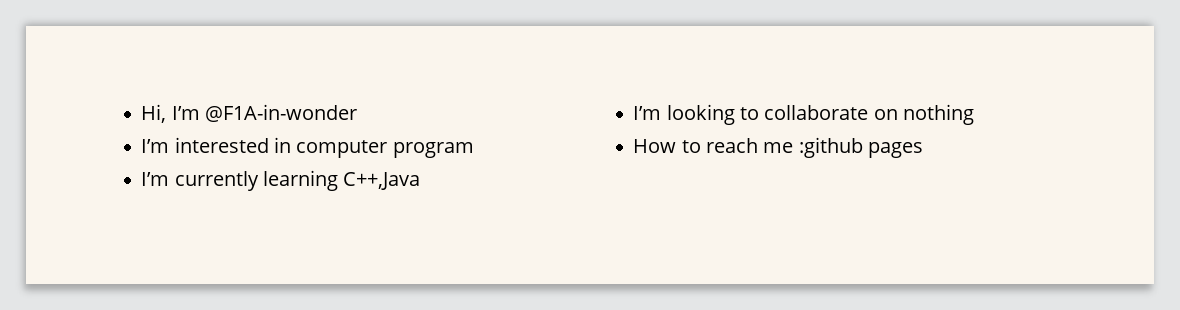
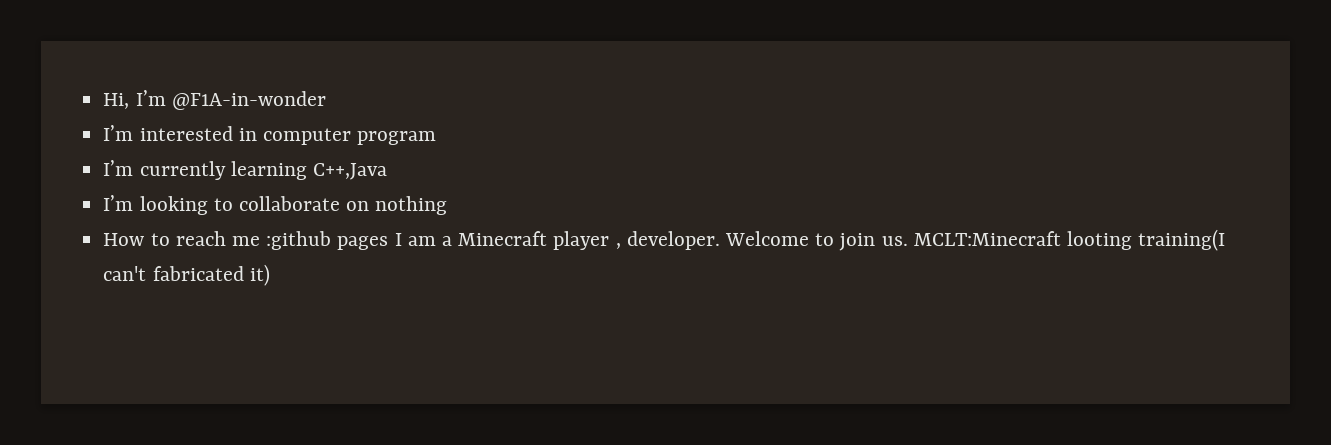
- How to reach me :github pages
+ How to reach me :github pages I am a Minecraft player , developer. Welcome to join us. MCLT:Minecraft looting training(I can't fabricated it)

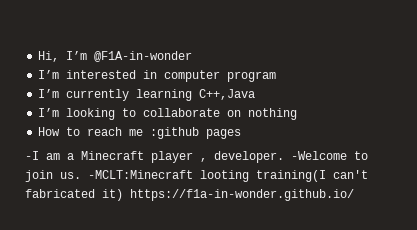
- How to reach me :github pages I am a Minecraft player , developer.
+ How to reach me :github pages
+ -I am a Minecraft player , developer.
- Welcome to join us.
+ -Welcome to join us.
- MCLT:Minecraft looting training(I can't fabricated it)
+ -MCLT:Minecraft looting training(I can't fabricated it) https://f1a-in-wonder.github.io/

